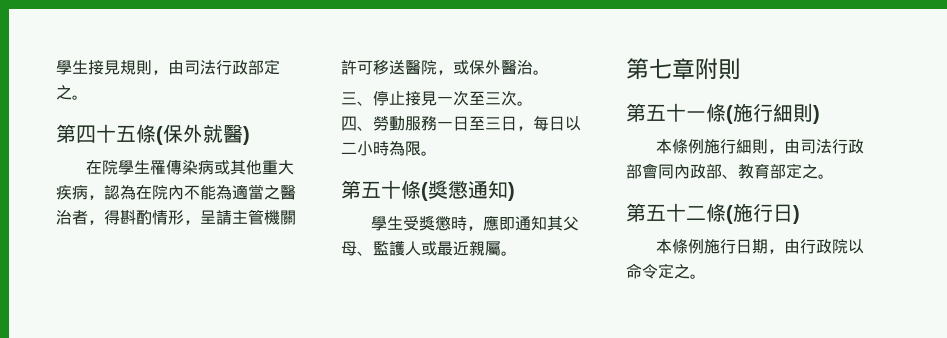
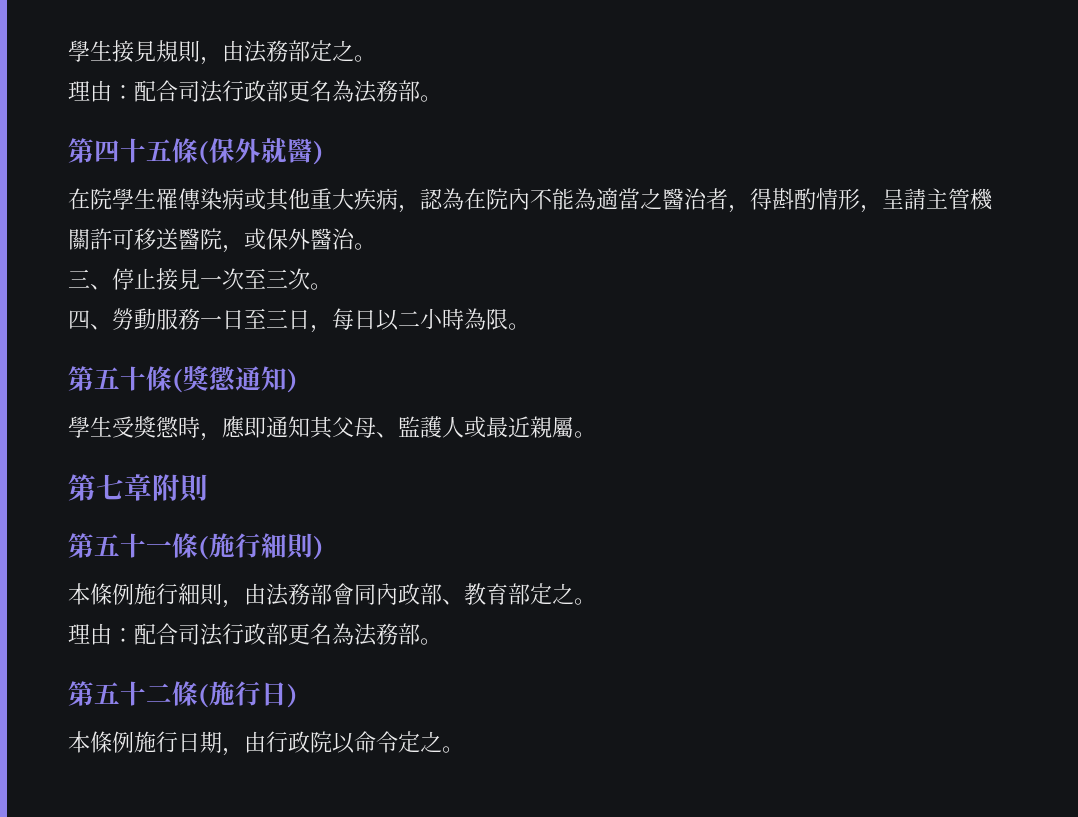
- 學生接見規則，由司法行政部定之。
+ 學生接見規則，由法務部定之。
+ 理由：配合司法行政部更名為法務部。
- 本條例施行細則，由司法行政部會同內政部、教育部定之。
+ 本條例施行細則，由法務部會同內政部、教育部定之。
+ 理由：配合司法行政部更名為法務部。

